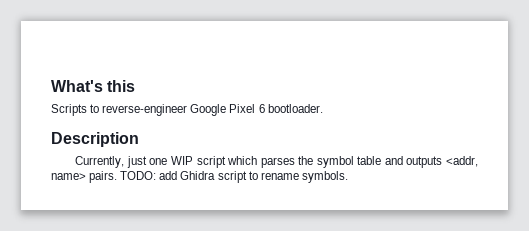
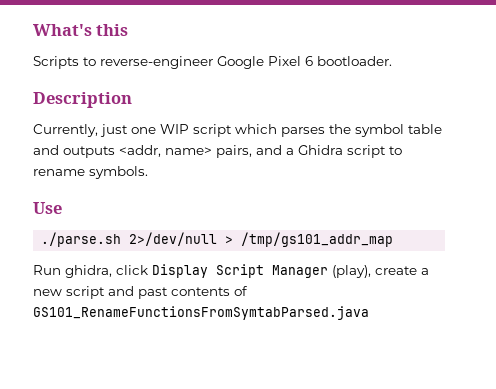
- Currently, just one WIP script which parses the symbol table and outputs <addr, name> pairs. TODO: add Ghidra script to rename symbols.
+ Currently, just one WIP script which parses the symbol table and outputs <addr, name> pairs, and a Ghidra script to rename symbols.
+ Use
+ ./parse.sh 2>/dev/null > /tmp/gs101_addr_map
+ Run ghidra, click Display Script Manager (play), create a new script and past contents of GS101_RenameFunctionsFromSymtabParsed.java

